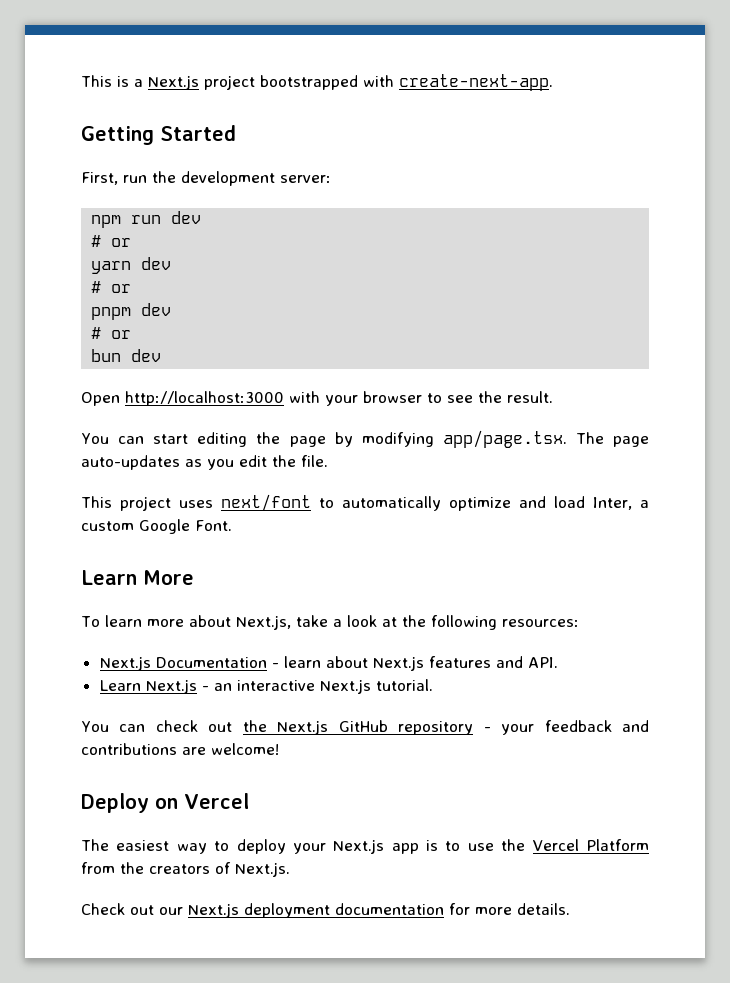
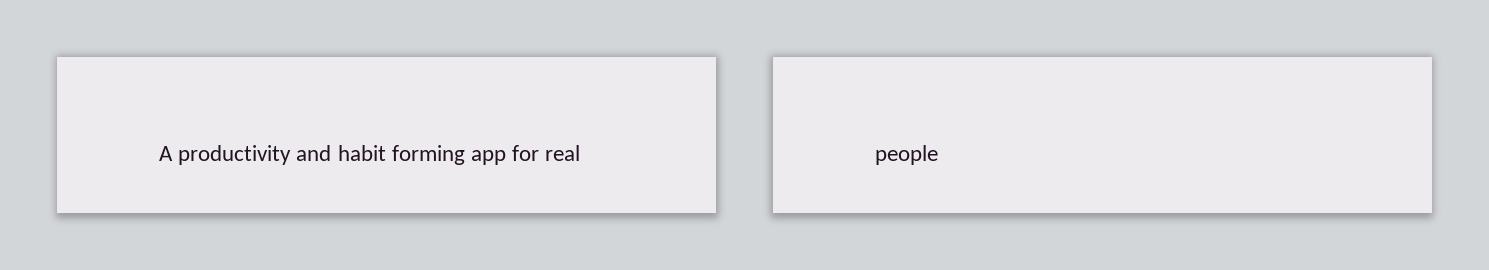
- This is a Next.js project bootstrapped with create-next-app.
- Getting Started
- First, run the development server:
- npm run dev
- # or
- yarn dev
- # or
- pnpm dev
- # or
- bun dev
- Open http://localhost:3000 with your browser to see the result.
- You can start editing the page by modifying app/page.tsx. The page auto-updates as you edit the file.
- This project uses next/font to automatically optimize and load Inter, a custom Google Font.
- Learn More
- To learn more about Next.js, take a look at the following resources:
- Next.js Documentation - learn about Next.js features and API.
- Learn Next.js - an interactive Next.js tutorial.
- You can check out the Next.js GitHub repository - your feedback and contributions are welcome!
- Deploy on Vercel
- The easiest way to deploy your Next.js app is to use the Vercel Platform from the creators of Next.js.
- Check out our Next.js deployment documentation for more details.
+ A productivity and habit forming app for real people

